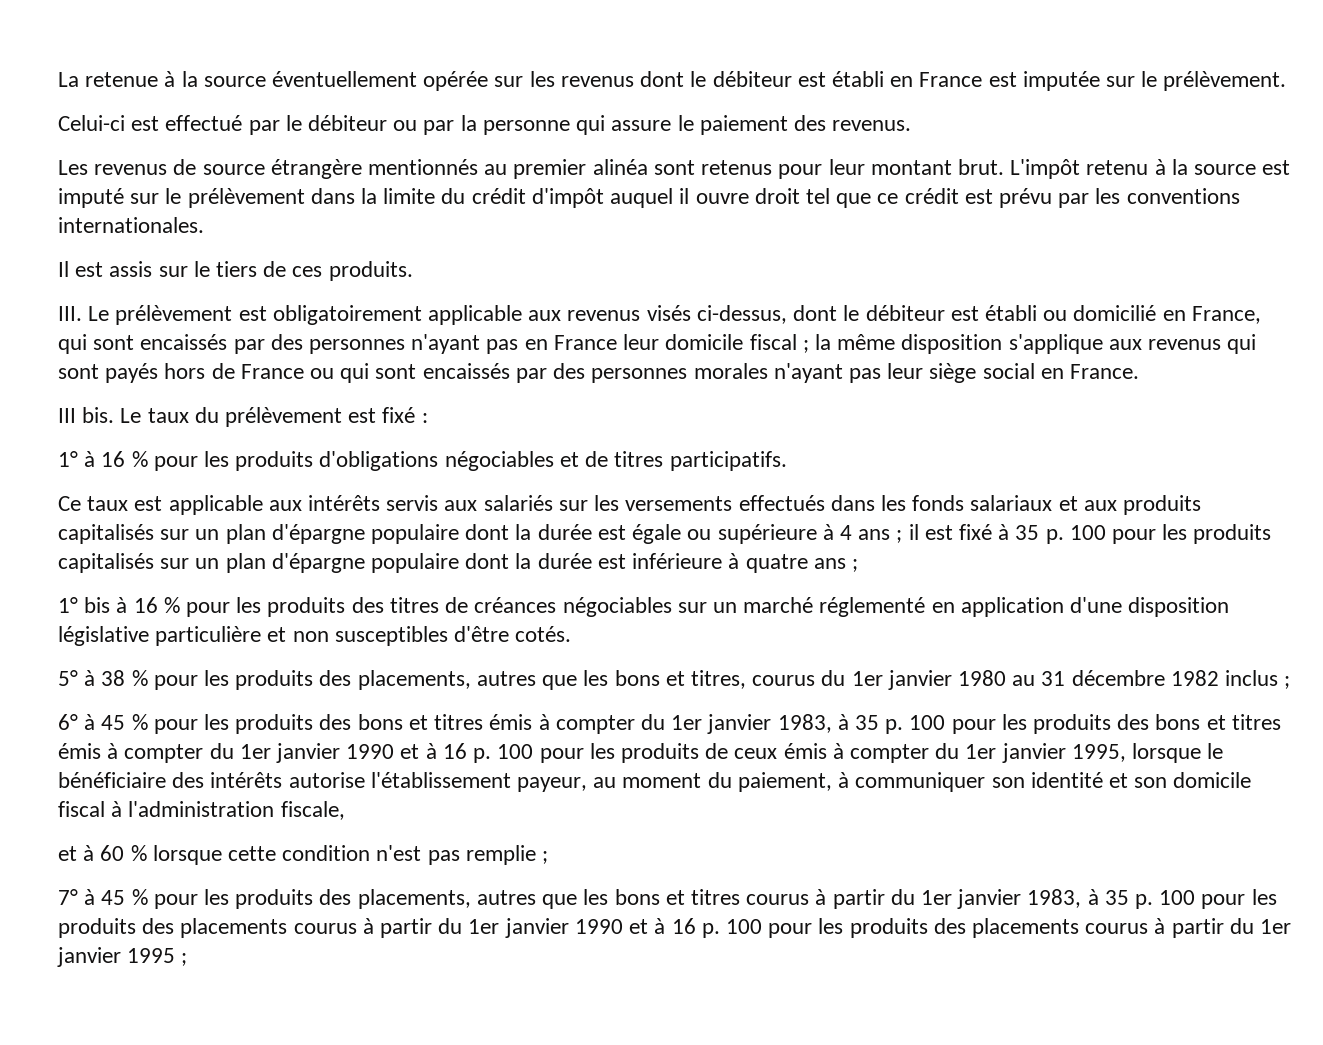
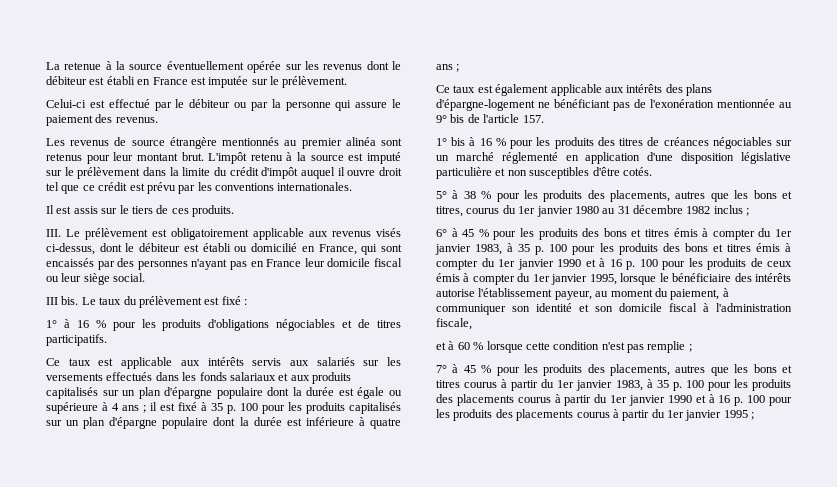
- III. Le prélèvement est obligatoirement applicable aux revenus visés ci-dessus, dont le débiteur est établi ou domicilié en France, qui sont encaissés par des personnes n'ayant pas en France leur domicile fiscal ; la même disposition s'applique aux revenus qui sont payés hors de France ou qui sont encaissés par des personnes morales n'ayant pas leur siège social en France.
+ III. Le prélèvement est obligatoirement applicable aux revenus visés ci-dessus, dont le débiteur est établi ou domicilié en France, qui sont encaissés par des personnes n'ayant pas en France leur domicile fiscal ou leur siège social.
+ Ce taux est également applicable aux intérêts des plans d'épargne-logement ne bénéficiant pas de l'exonération mentionnée au 9° bis de l'article 157.

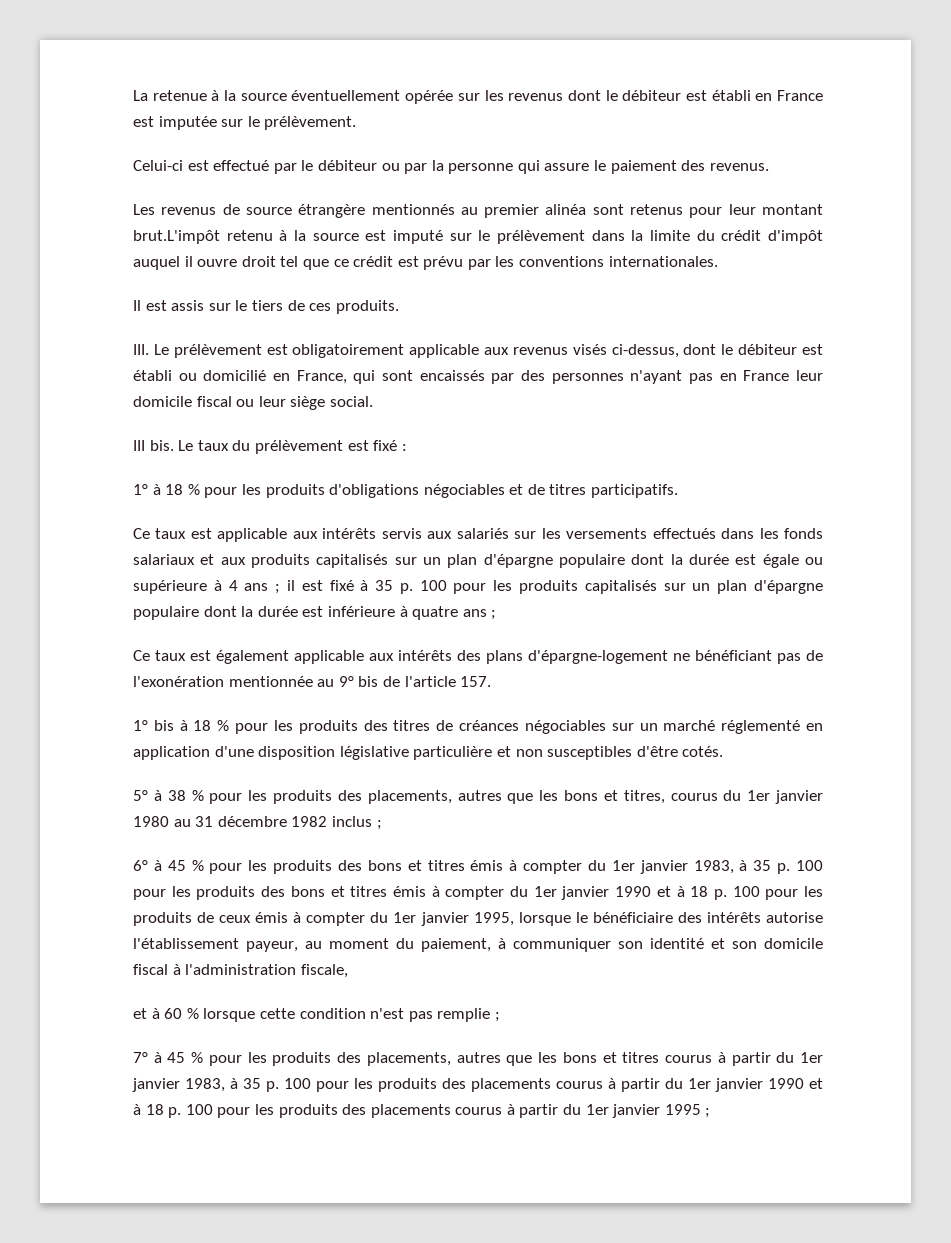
- Les revenus de source étrangère mentionnés au premier alinéa sont retenus pour leur montant brut. L'impôt retenu à la source est imputé sur le prélèvement dans la limite du crédit d'impôt auquel il ouvre droit tel que ce crédit est prévu par les conventions internationales.
+ Les revenus de source étrangère mentionnés au premier alinéa sont retenus pour leur montant brut.L'impôt retenu à la source est imputé sur le prélèvement dans la limite du crédit d'impôt auquel il ouvre droit tel que ce crédit est prévu par les conventions internationales.
- 1° à 16 % pour les produits d'obligations négociables et de titres participatifs.
+ 1° à 18 % pour les produits d'obligations négociables et de titres participatifs.
- 1° bis à 16 % pour les produits des titres de créances négociables sur un marché réglementé en application d'une disposition législative particulière et non susceptibles d'être cotés.
+ 1° bis à 18 % pour les produits des titres de créances négociables sur un marché réglementé en application d'une disposition législative particulière et non susceptibles d'être cotés.
- 6° à 45 % pour les produits des bons et titres émis à compter du 1er janvier 1983, à 35 p. 100 pour les produits des bons et titres émis à compter du 1er janvier 1990 et à 16 p. 100 pour les produits de ceux émis à compter du 1er janvier 1995, lorsque le bénéficiaire des intérêts autorise l'établissement payeur, au moment du paiement, à communiquer son identité et son domicile fiscal à l'administration fiscale,
+ 6° à 45 % pour les produits des bons et titres émis à compter du 1er janvier 1983, à 35 p. 100 pour les produits des bons et titres émis à compter du 1er janvier 1990 et à 18 p. 100 pour les produits de ceux émis à compter du 1er janvier 1995, lorsque le bénéficiaire des intérêts autorise l'établissement payeur, au moment du paiement, à communiquer son identité et son domicile fiscal à l'administration fiscale,
- 7° à 45 % pour les produits des placements, autres que les bons et titres courus à partir du 1er janvier 1983, à 35 p. 100 pour les produits des placements courus à partir du 1er janvier 1990 et à 16 p. 100 pour les produits des placements courus à partir du 1er janvier 1995 ;
+ 7° à 45 % pour les produits des placements, autres que les bons et titres courus à partir du 1er janvier 1983, à 35 p. 100 pour les produits des placements courus à partir du 1er janvier 1990 et à 18 p. 100 pour les produits des placements courus à partir du 1er janvier 1995 ;

